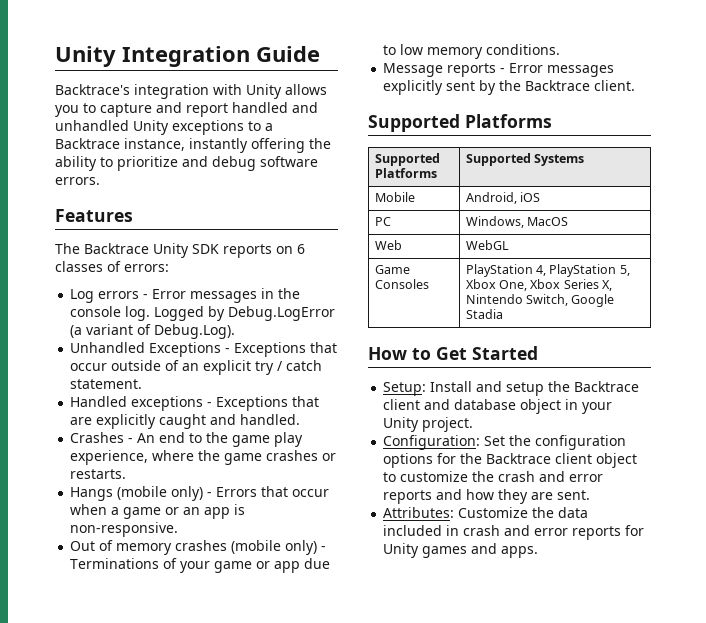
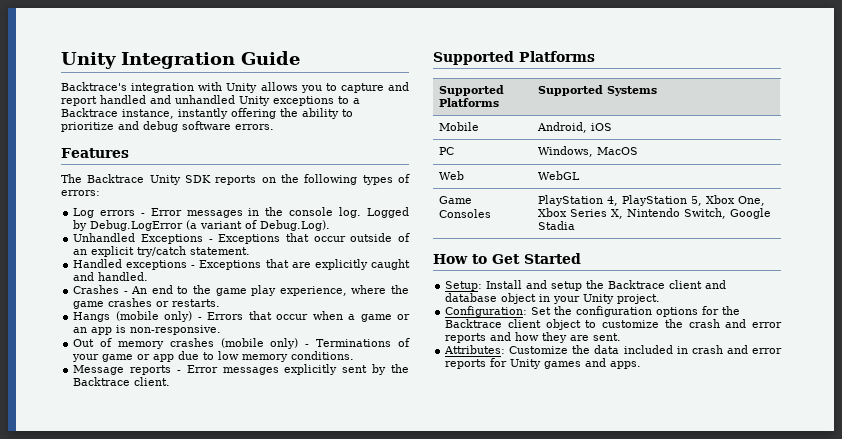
- The Backtrace Unity SDK reports on 6 classes of errors:
+ The Backtrace Unity SDK reports on the following types of errors:
- Unhandled Exceptions - Exceptions that occur outside of an explicit try / catch statement.
+ Unhandled Exceptions - Exceptions that occur outside of an explicit try/catch statement.

